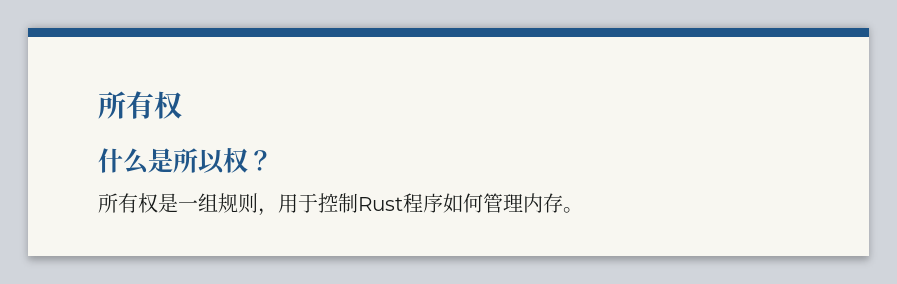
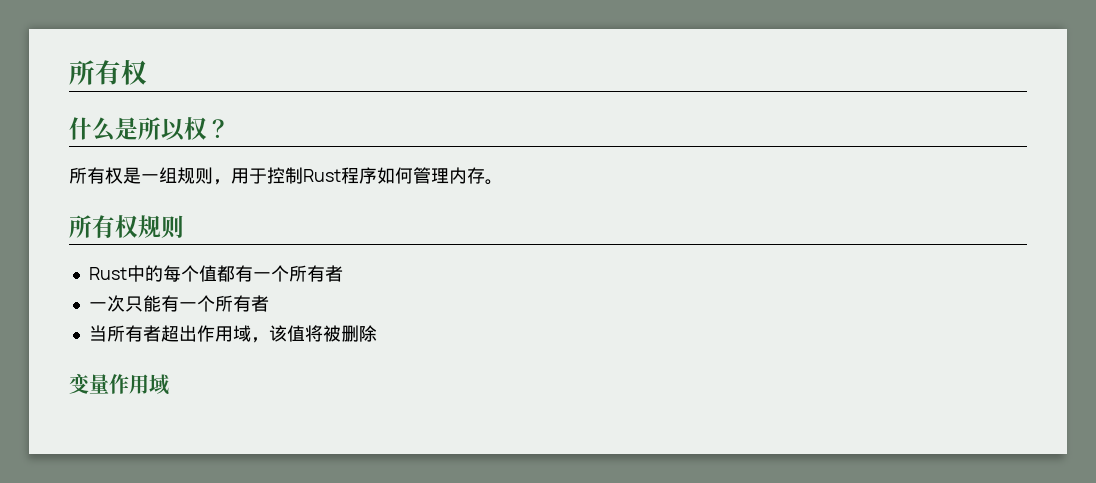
+ 所有权规则
+ Rust中的每个值都有一个所有者
+ 一次只能有一个所有者
+ 当所有者超出作用域，该值将被删除
+ 变量作用域

